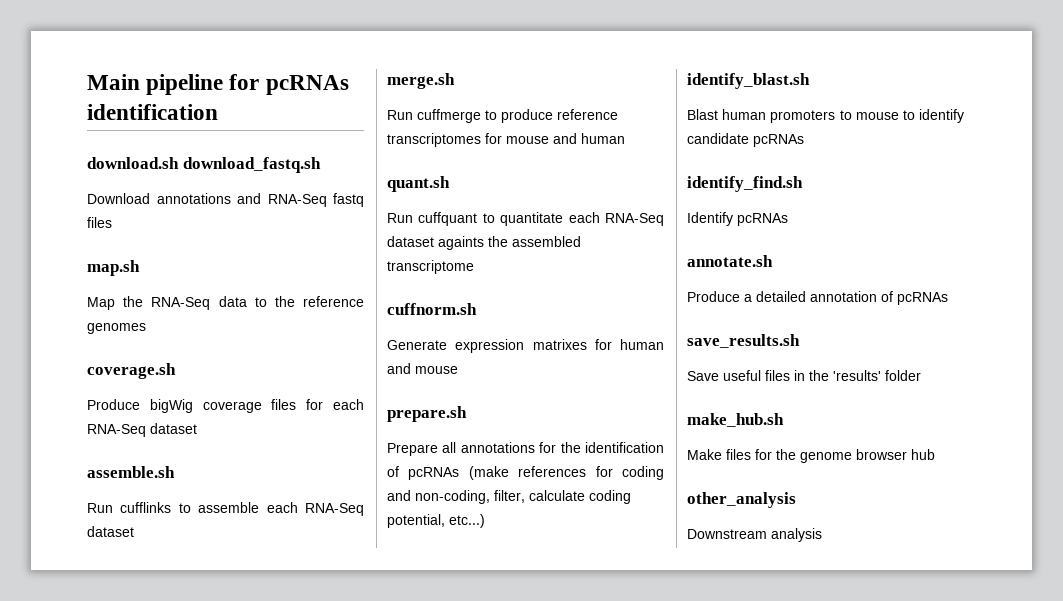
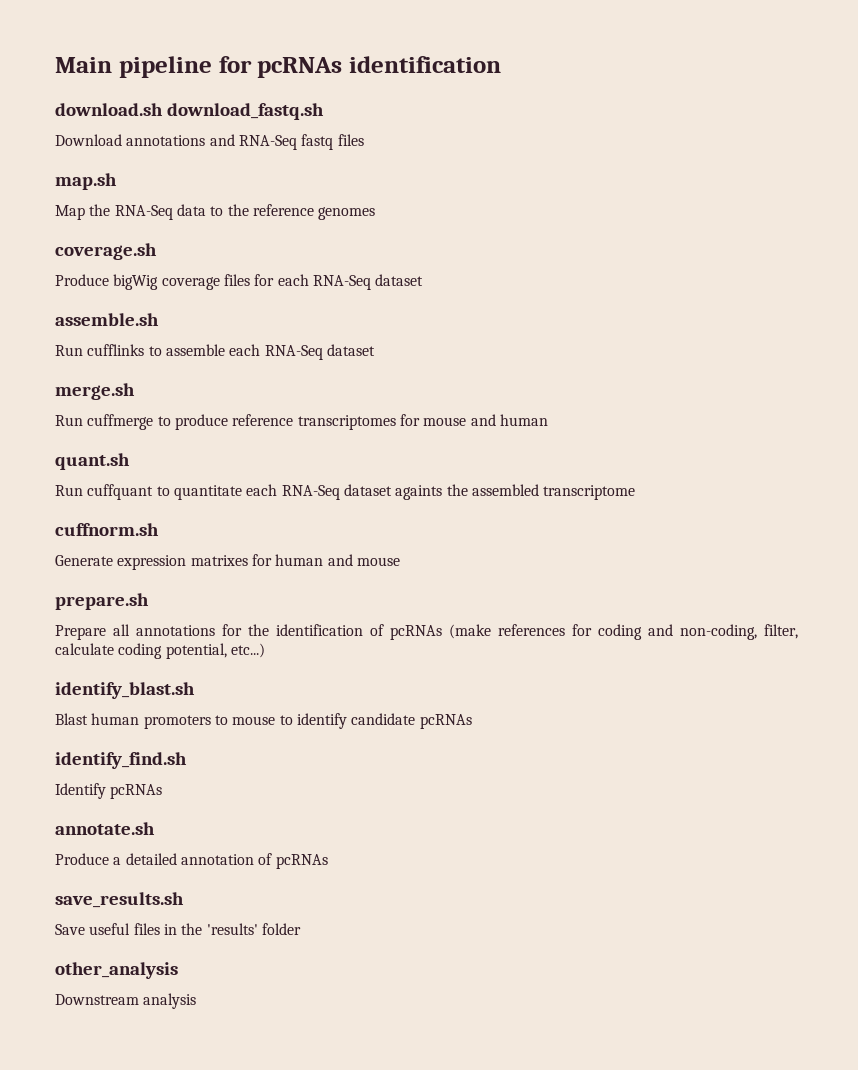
- make_hub.sh
- Make files for the genome browser hub

